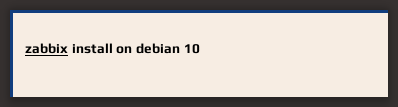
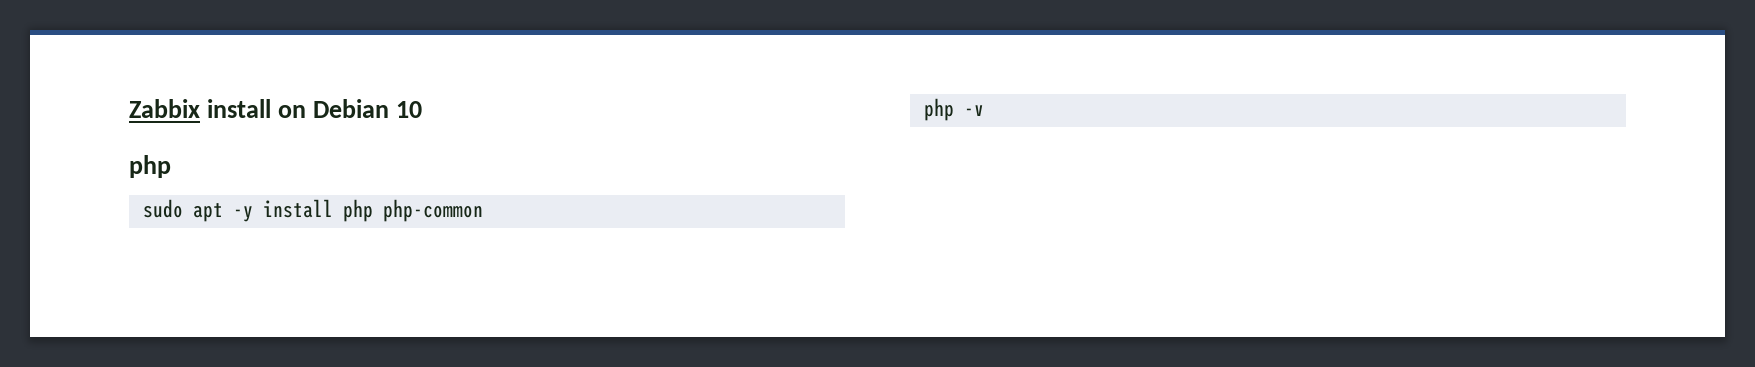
- zabbix install on debian 10
+ Zabbix install on Debian 10
+ php
+ sudo apt -y install php php-common
+ php -v

